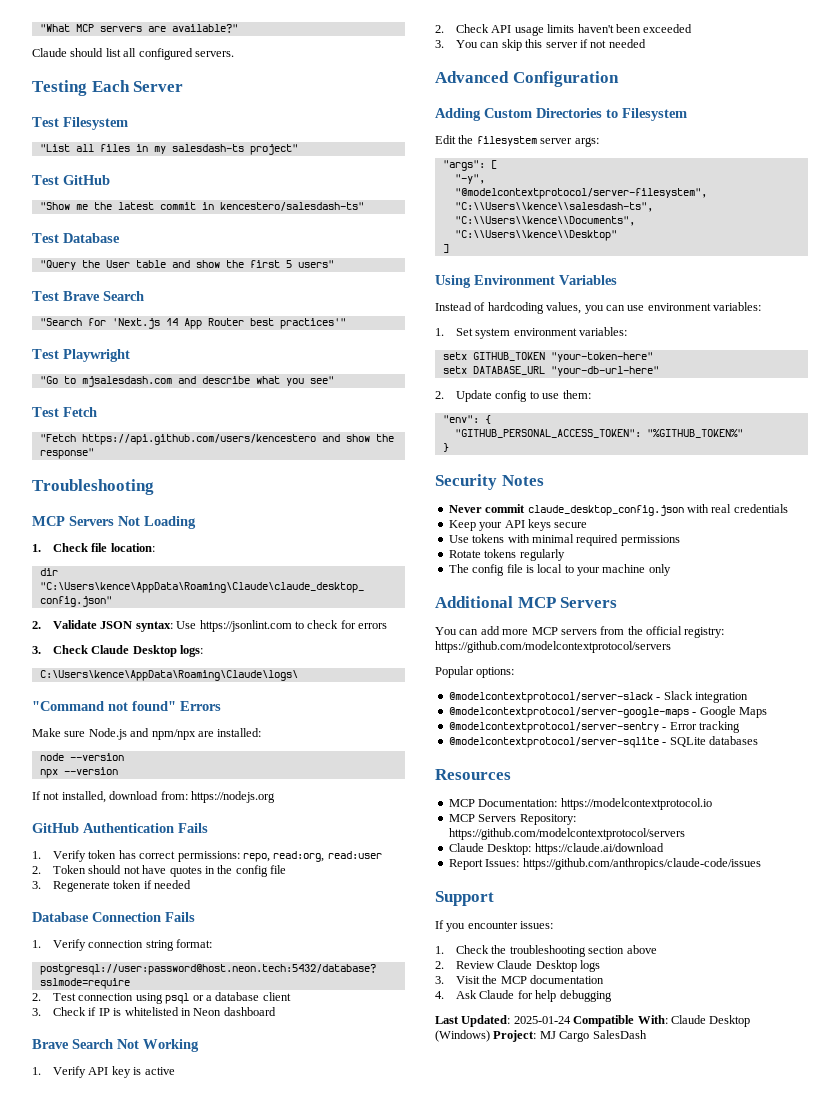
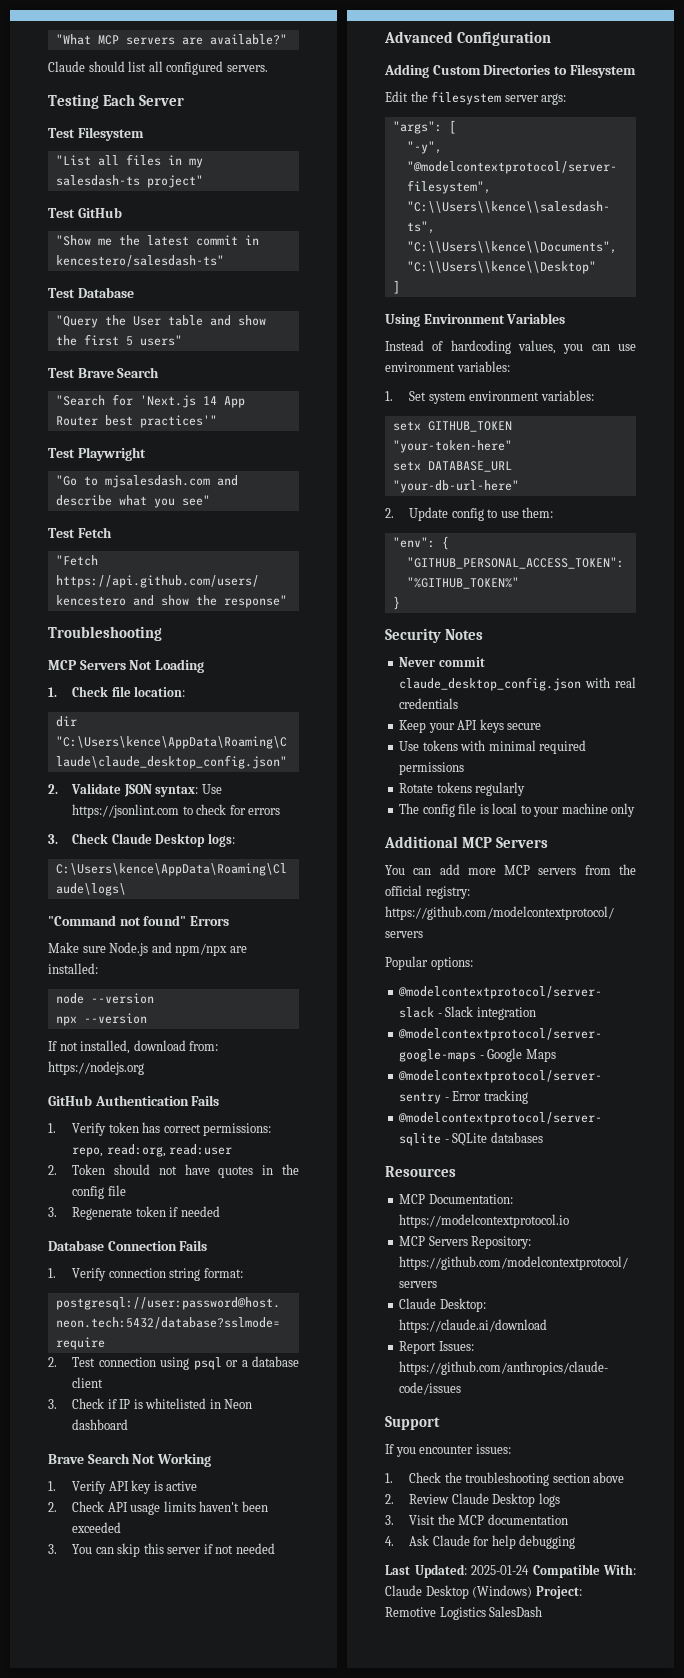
- Last Updated: 2025-01-24 Compatible With: Claude Desktop (Windows) Project: MJ Cargo SalesDash
+ Last Updated: 2025-01-24 Compatible With: Claude Desktop (Windows) Project: Remotive Logistics SalesDash

